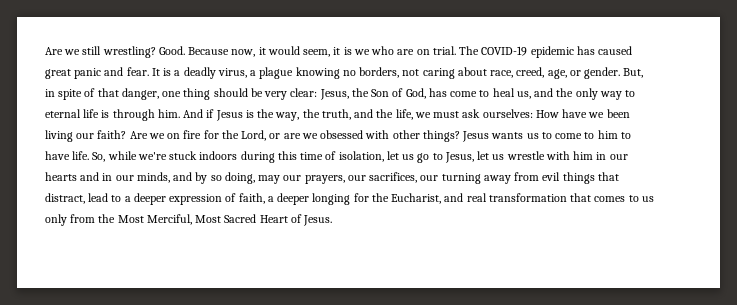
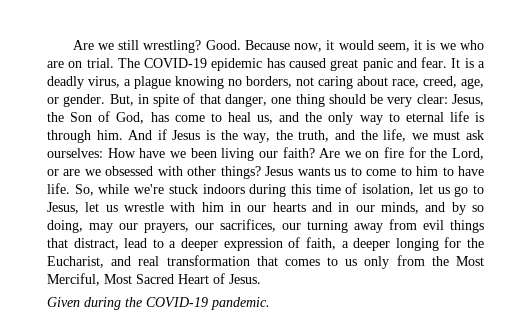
+ Given during the COVID-19 pandemic.

